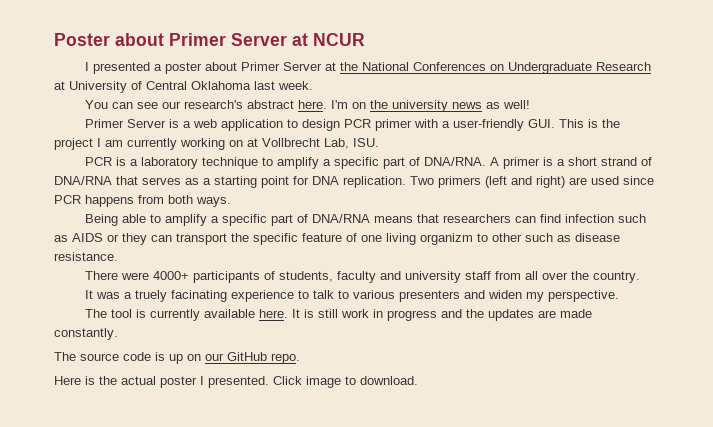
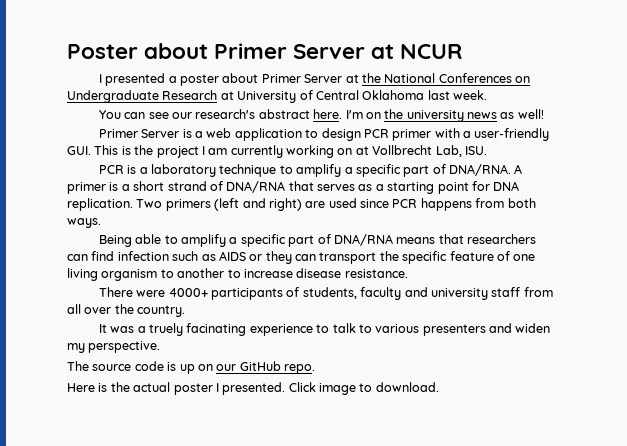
- Being able to amplify a specific part of DNA/RNA means that researchers can find infection such as AIDS or they can transport the specific feature of one living organizm to other such as disease resistance.
+ Being able to amplify a specific part of DNA/RNA means that researchers can find infection such as AIDS or they can transport the specific feature of one living organism to another to increase disease resistance.
- The tool is currently available here. It is still work in progress and the updates are made constantly.

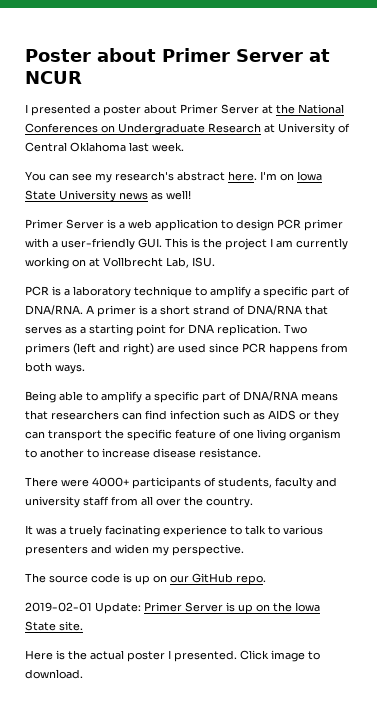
- You can see our research's abstract here.
+ You can see my research's abstract here.
- I'm on the university news as well!
+ I'm on Iowa State University news as well!
+ 2019-02-01 Update: Primer Server is up on the Iowa State site.

